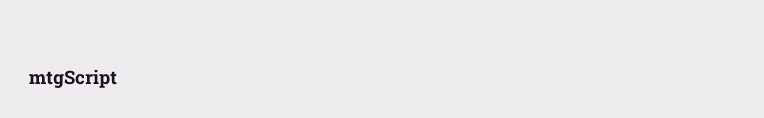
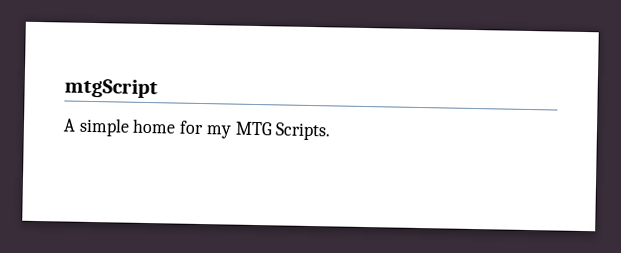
+ A simple home for my MTG Scripts.

